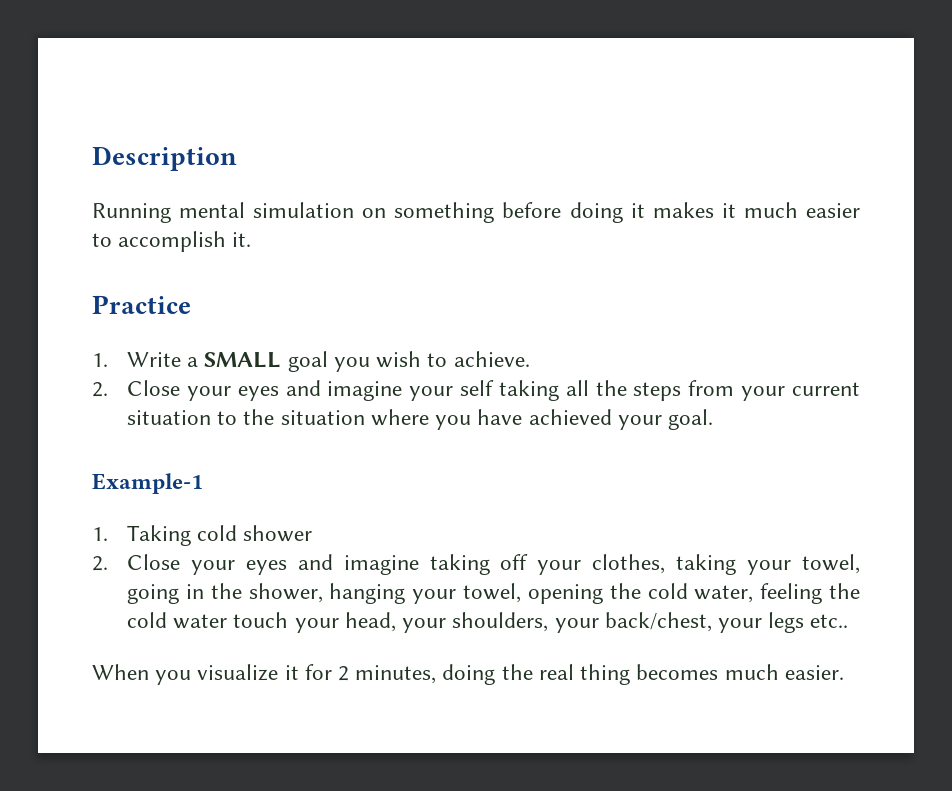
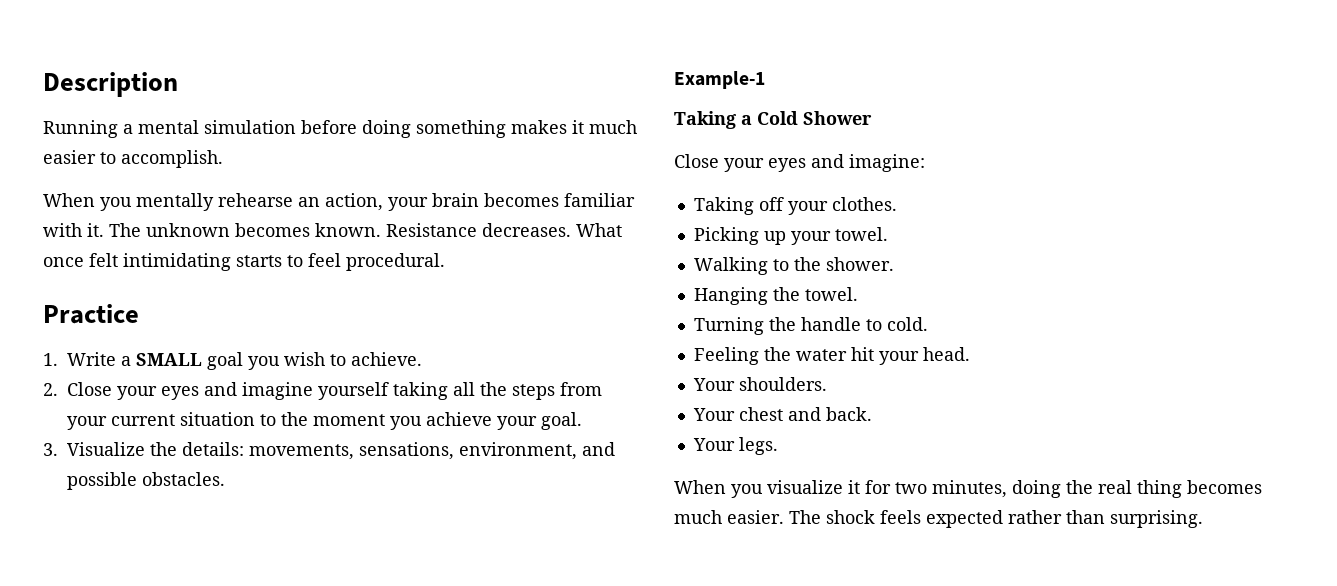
- Running mental simulation on something before doing it makes it much easier to accomplish it.
+ Running a mental simulation before doing something makes it much easier to accomplish.
+ When you mentally rehearse an action, your brain becomes familiar with it. The unknown becomes known. Resistance decreases. What once felt intimidating starts to feel procedural.
- 2. Close your eyes and imagine your self taking all the steps from your current situation to the situation where you have achieved your goal.
+ 2. Close your eyes and imagine yourself taking all the steps from your current situation to the moment you achieve your goal.
+ 3. Visualize the details: movements, sensations, environment, and possible obstacles.
  Example-1
- 1. Taking cold shower
- 2. Close your eyes and imagine taking off your clothes, taking your towel, going in the shower, hanging your towel, opening the cold water, feeling the cold water touch your head, your shoulders, your back/chest, your legs etc..
+ Taking a Cold Shower
+ Close your eyes and imagine:
+ Taking off your clothes.
+ Picking up your towel.
+ Walking to the shower.
+ Hanging the towel.
+ Turning the handle to cold.
+ Feeling the water hit your head.
+ Your shoulders.
+ Your chest and back.
+ Your legs.
- When you visualize it for 2 minutes, doing the real thing becomes much easier.
+ When you visualize it for two minutes, doing the real thing becomes much easier.
+ The shock feels expected rather than surprising.

